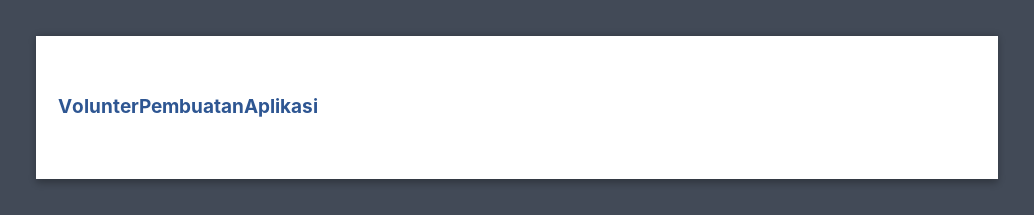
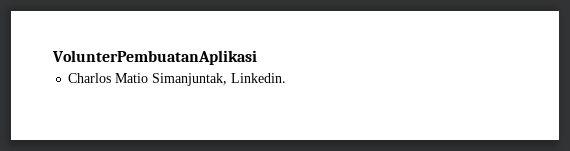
+ Charlos Matio Simanjuntak, Linkedin.

